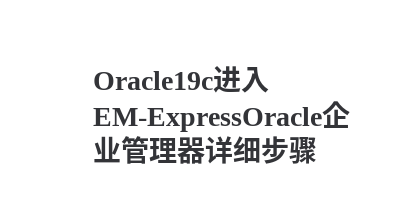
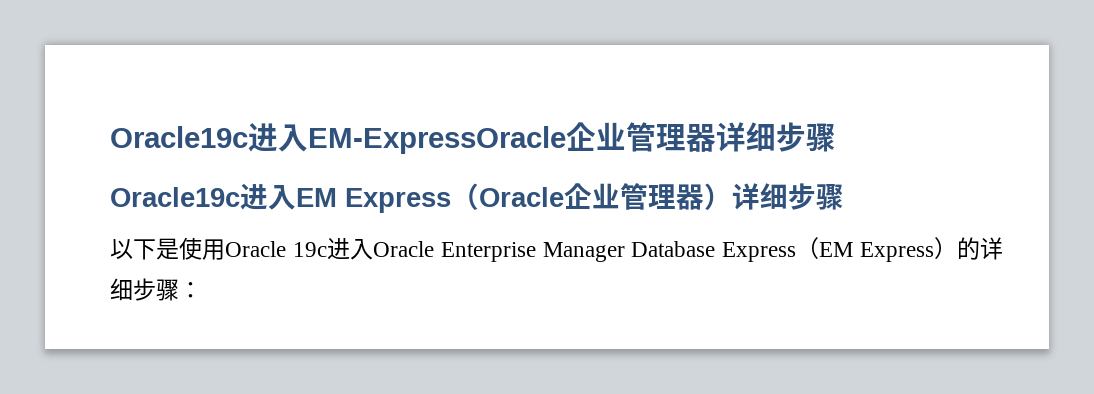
+ Oracle19c进入EM Express（Oracle企业管理器）详细步骤
+ 以下是使用Oracle 19c进入Oracle Enterprise Manager Database Express（EM Express）的详细步骤：

